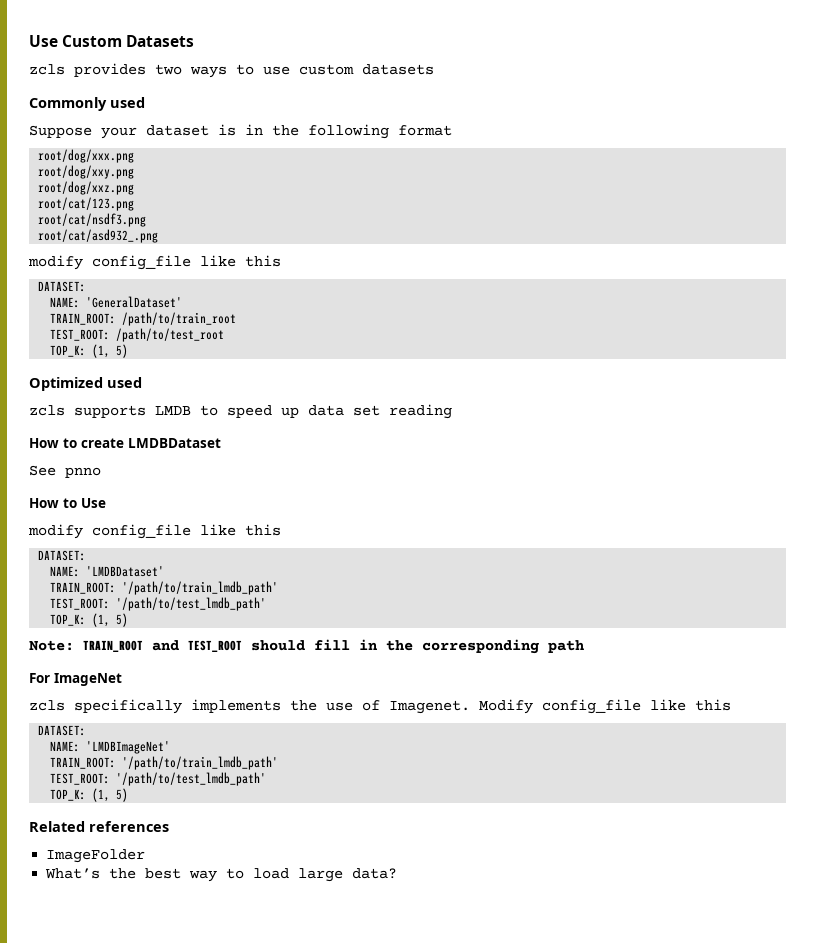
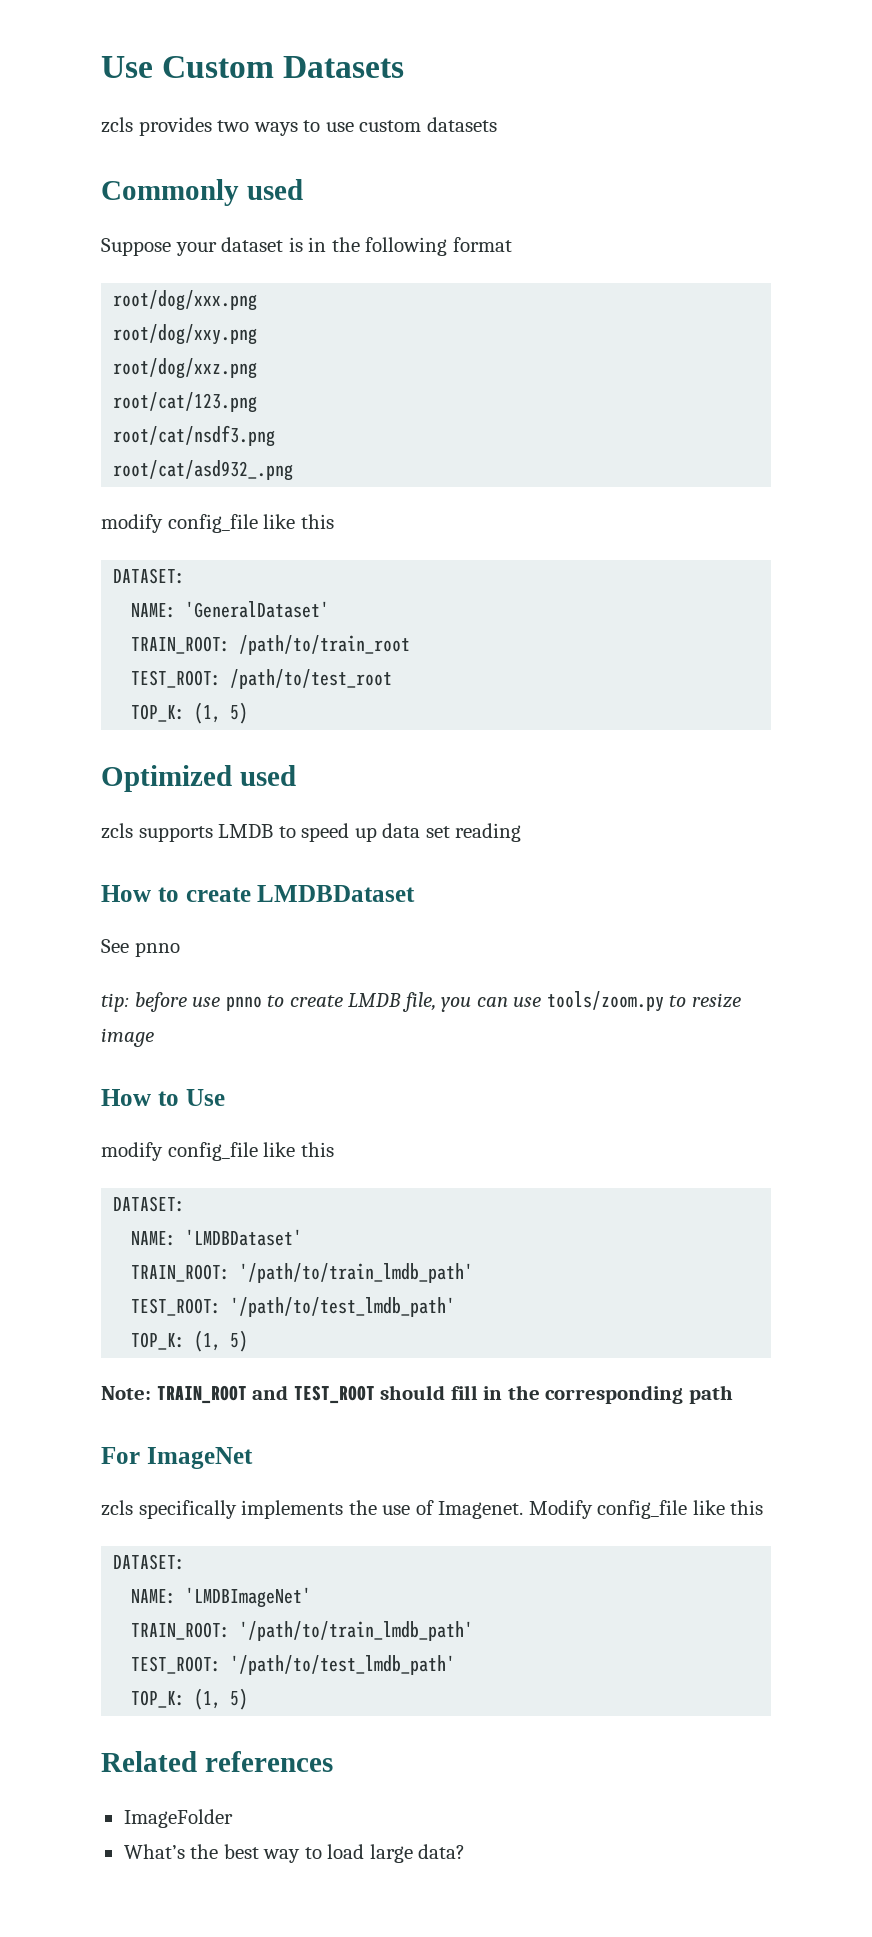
+ tip: before use pnno to create LMDB file, you can use tools/zoom.py to resize image

